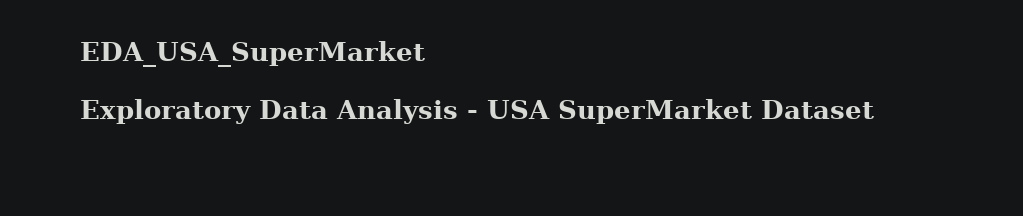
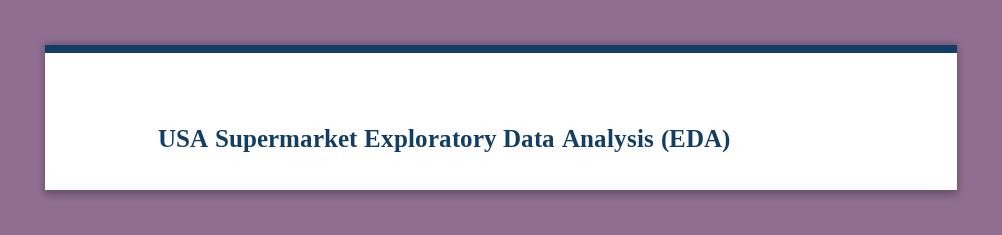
- EDA_USA_SuperMarket
- Exploratory Data Analysis - USA SuperMarket Dataset
+ USA Supermarket Exploratory Data Analysis (EDA)

